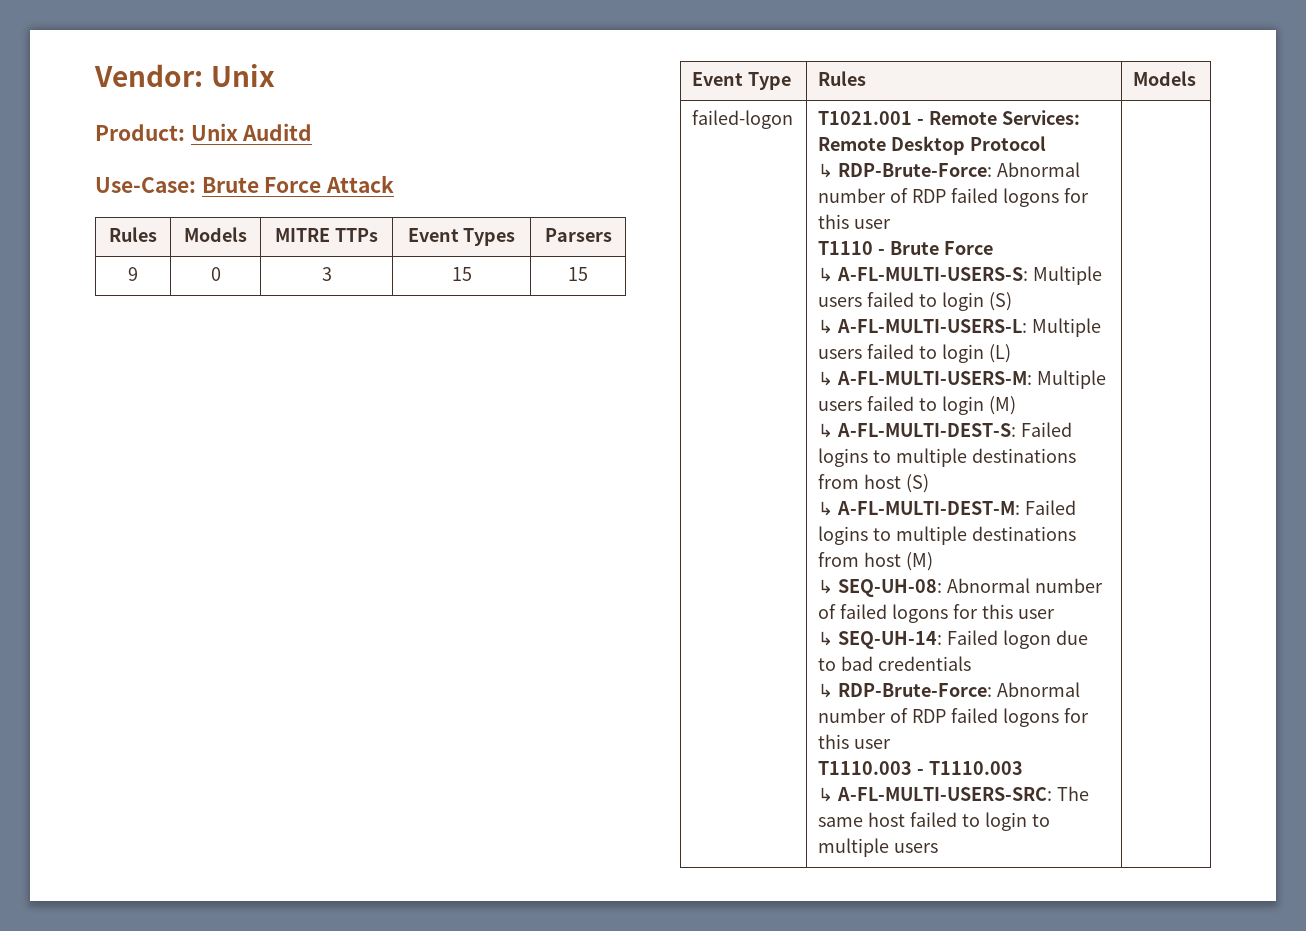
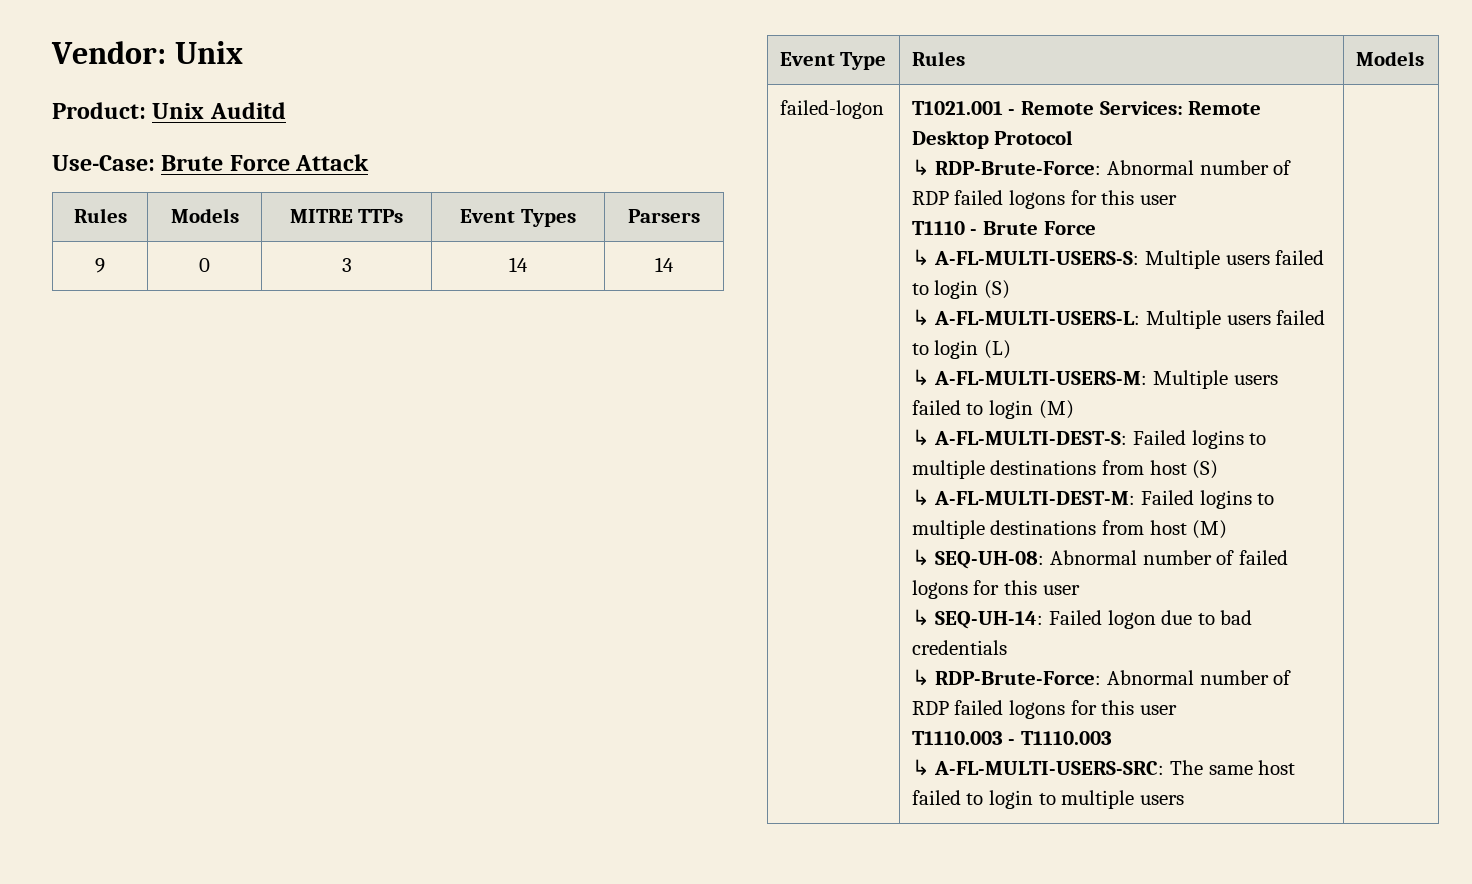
- 9 | 0 | 3 | 15 | 15
+ 9 | 0 | 3 | 14 | 14

